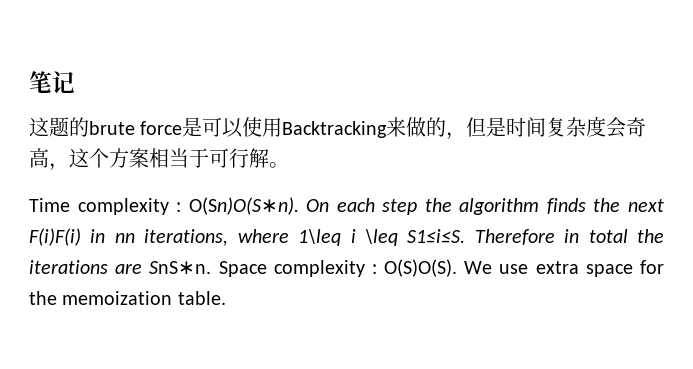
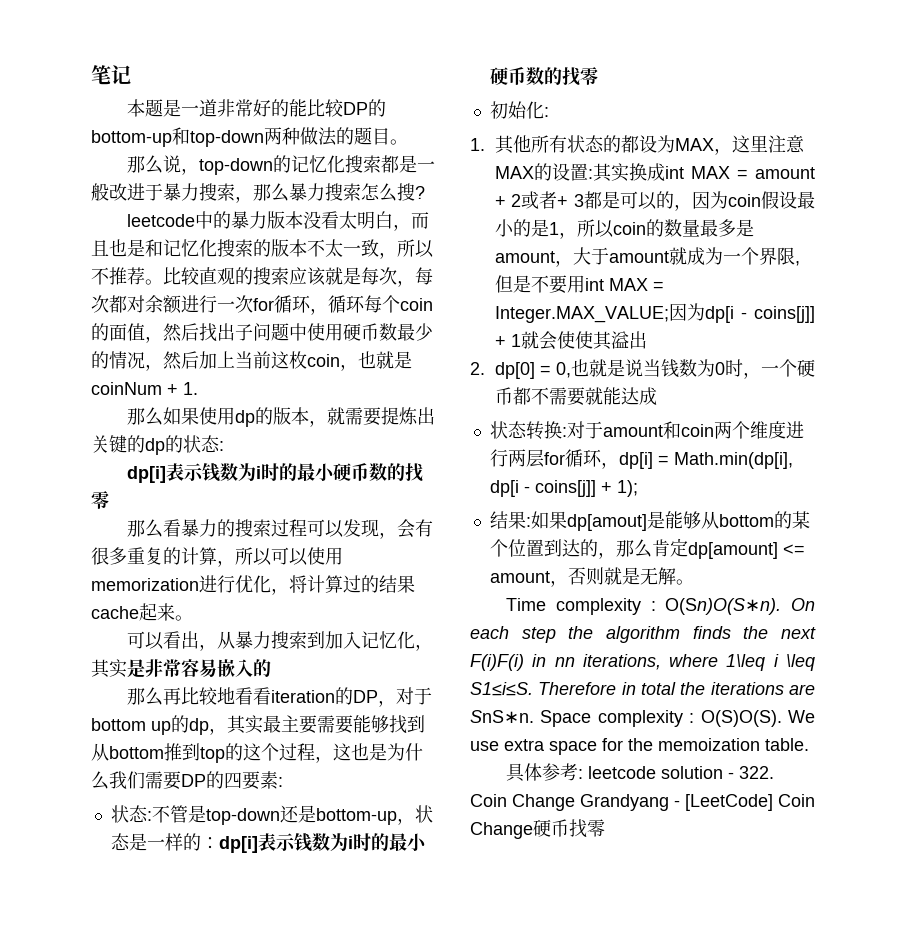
- 这题的brute force是可以使用Backtracking来做的，但是时间复杂度会奇高，这个方案相当于可行解。
+ 本题是一道非常好的能比较DP的bottom-up和top-down两种做法的题目。
+ 那么说，top-down的记忆化搜索都是一般改进于暴力搜索，那么暴力搜索怎么搜?
+ leetcode中的暴力版本没看太明白，而且也是和记忆化搜索的版本不太一致，所以不推荐。比较直观的搜索应该就是每次，每次都对余额进行一次for循环，循环每个coin的面值，然后找出子问题中使用硬币数最少的情况，然后加上当前这枚coin，也就是coinNum + 1.
+ 那么如果使用dp的版本，就需要提炼出关键的dp的状态:
+ dp[i]表示钱数为i时的最小硬币数的找零
+ 那么看暴力的搜索过程可以发现，会有很多重复的计算，所以可以使用memorization进行优化，将计算过的结果cache起来。
+ 可以看出，从暴力搜索到加入记忆化，其实是非常容易嵌入的
+ 那么再比较地看看iteration的DP，对于bottom up的dp，其实最主要需要能够找到从bottom推到top的这个过程，这也是为什么我们需要DP的四要素:
+ 状态:不管是top-down还是bottom-up，状态是一样的：dp[i]表示钱数为i时的最小硬币数的找零
+ 初始化:
+ 1.其他所有状态的都设为MAX，这里注意MAX的设置:其实换成int MAX = amount + 2或者+ 3都是可以的，因为coin假设最小的是1，所以coin的数量最多是amount，大于amount就成为一个界限,但是不要用int MAX = Integer.MAX_VALUE;因为dp[i - coins[j]] + 1就会使使其溢出
+ 2. dp[0] = 0,也就是说当钱数为0时，一个硬币都不需要就能达成
+ 状态转换:对于amount和coin两个维度进行两层for循环，dp[i] = Math.min(dp[i], dp[i - coins[j]] + 1);
+ 结果:如果dp[amout]是能够从bottom的某个位置到达的，那么肯定dp[amount] <= amount，否则就是无解。
+ 具体参考: leetcode solution - 322. Coin Change Grandyang - [LeetCode] Coin Change硬币找零

